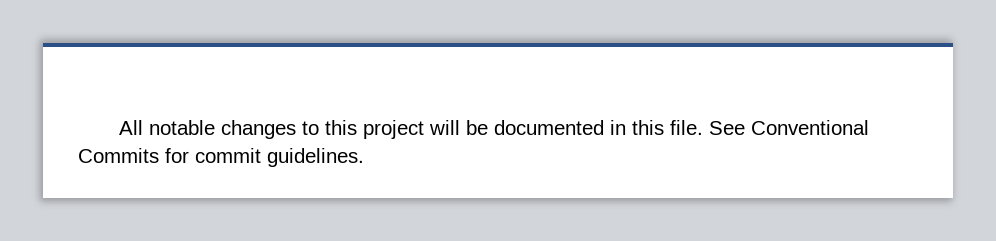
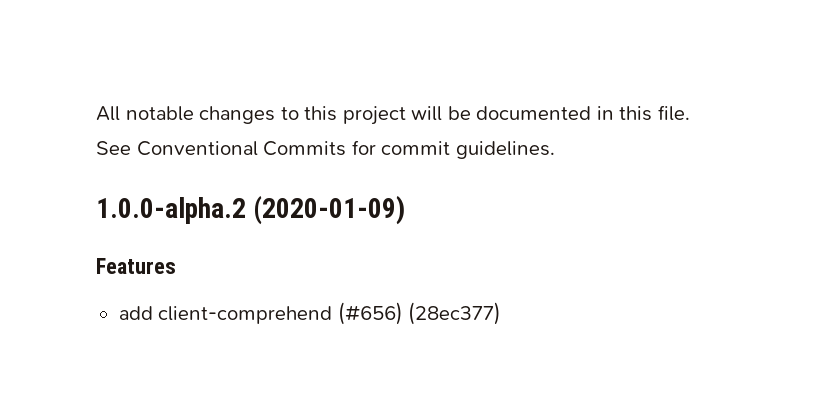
+ 1.0.0-alpha.2 (2020-01-09)
+ Features
+ add client-comprehend (#656) (28ec377)

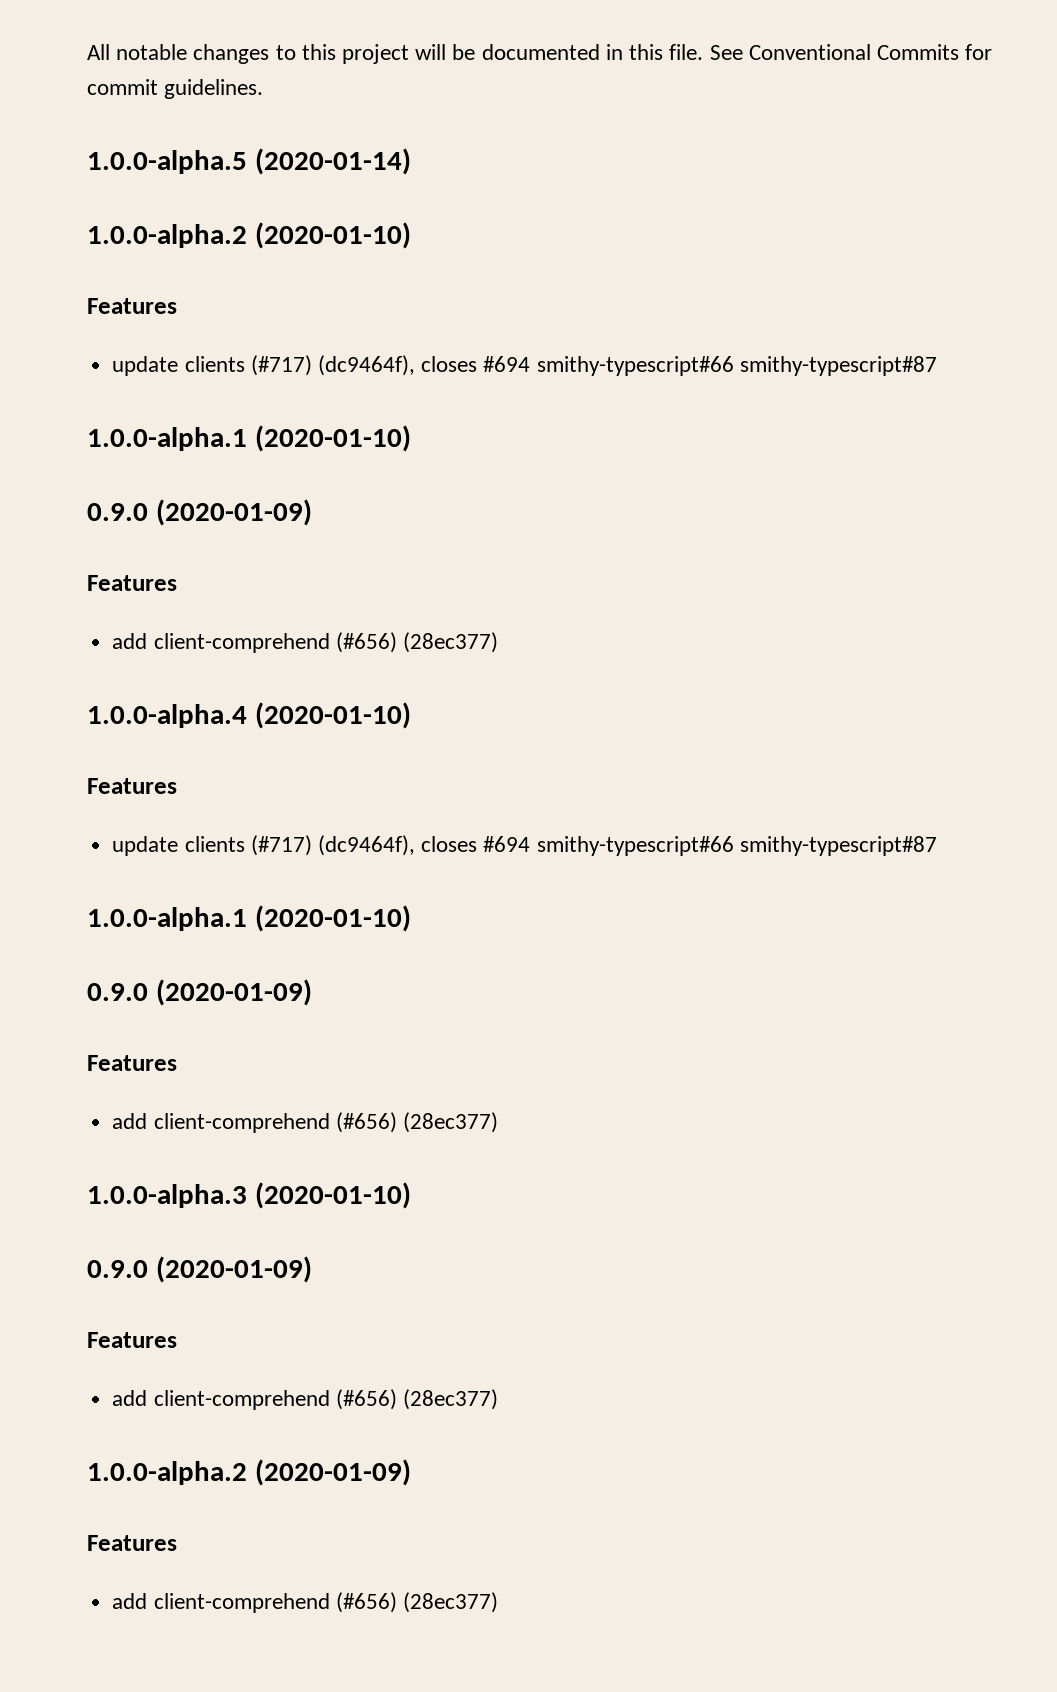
+ 1.0.0-alpha.5 (2020-01-14)
+ 1.0.0-alpha.2 (2020-01-10)
+ Features
+ update clients (#717) (dc9464f), closes #694 smithy-typescript#66 smithy-typescript#87
+ 1.0.0-alpha.1 (2020-01-10)
+ 0.9.0 (2020-01-09)
+ Features
+ add client-comprehend (#656) (28ec377)
+ 1.0.0-alpha.4 (2020-01-10)
+ Features
+ update clients (#717) (dc9464f), closes #694 smithy-typescript#66 smithy-typescript#87
+ 1.0.0-alpha.1 (2020-01-10)
+ 0.9.0 (2020-01-09)
+ Features
+ add client-comprehend (#656) (28ec377)
+ 1.0.0-alpha.3 (2020-01-10)
+ 0.9.0 (2020-01-09)
+ Features
+ add client-comprehend (#656) (28ec377)

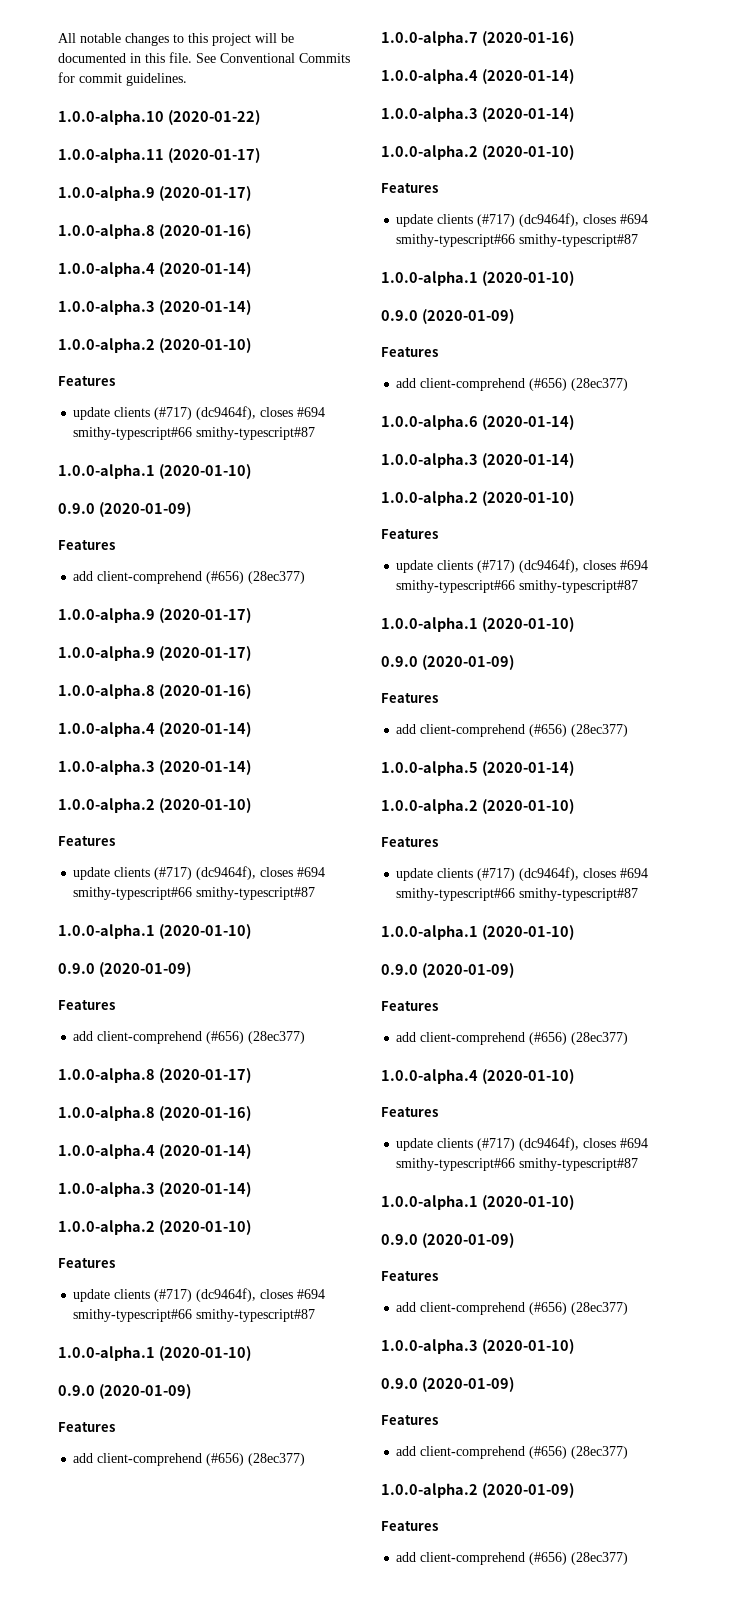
+ 1.0.0-alpha.10 (2020-01-22)
+ 1.0.0-alpha.11 (2020-01-17)
+ 1.0.0-alpha.9 (2020-01-17)
+ 1.0.0-alpha.8 (2020-01-16)
+ 1.0.0-alpha.4 (2020-01-14)
+ 1.0.0-alpha.3 (2020-01-14)
+ 1.0.0-alpha.2 (2020-01-10)
+ Features
+ update clients (#717) (dc9464f), closes #694 smithy-typescript#66 smithy-typescript#87
+ 1.0.0-alpha.1 (2020-01-10)
+ 0.9.0 (2020-01-09)
+ Features
+ add client-comprehend (#656) (28ec377)
+ 1.0.0-alpha.9 (2020-01-17)
+ 1.0.0-alpha.9 (2020-01-17)
+ 1.0.0-alpha.8 (2020-01-16)
+ 1.0.0-alpha.4 (2020-01-14)
+ 1.0.0-alpha.3 (2020-01-14)
+ 1.0.0-alpha.2 (2020-01-10)
+ Features
+ update clients (#717) (dc9464f), closes #694 smithy-typescript#66 smithy-typescript#87
+ 1.0.0-alpha.1 (2020-01-10)
+ 0.9.0 (2020-01-09)
+ Features
+ add client-comprehend (#656) (28ec377)
+ 1.0.0-alpha.8 (2020-01-17)
+ 1.0.0-alpha.8 (2020-01-16)
+ 1.0.0-alpha.4 (2020-01-14)
+ 1.0.0-alpha.3 (2020-01-14)
+ 1.0.0-alpha.2 (2020-01-10)
+ Features
+ update clients (#717) (dc9464f), closes #694 smithy-typescript#66 smithy-typescript#87
+ 1.0.0-alpha.1 (2020-01-10)
+ 0.9.0 (2020-01-09)
+ Features
+ add client-comprehend (#656) (28ec377)
+ 1.0.0-alpha.7 (2020-01-16)
+ 1.0.0-alpha.4 (2020-01-14)
+ 1.0.0-alpha.3 (2020-01-14)
+ 1.0.0-alpha.2 (2020-01-10)
+ Features
+ update clients (#717) (dc9464f), closes #694 smithy-typescript#66 smithy-typescript#87
+ 1.0.0-alpha.1 (2020-01-10)
+ 0.9.0 (2020-01-09)
+ Features
+ add client-comprehend (#656) (28ec377)
+ 1.0.0-alpha.6 (2020-01-14)
+ 1.0.0-alpha.3 (2020-01-14)
+ 1.0.0-alpha.2 (2020-01-10)
+ Features
+ update clients (#717) (dc9464f), closes #694 smithy-typescript#66 smithy-typescript#87
+ 1.0.0-alpha.1 (2020-01-10)
+ 0.9.0 (2020-01-09)
+ Features
+ add client-comprehend (#656) (28ec377)

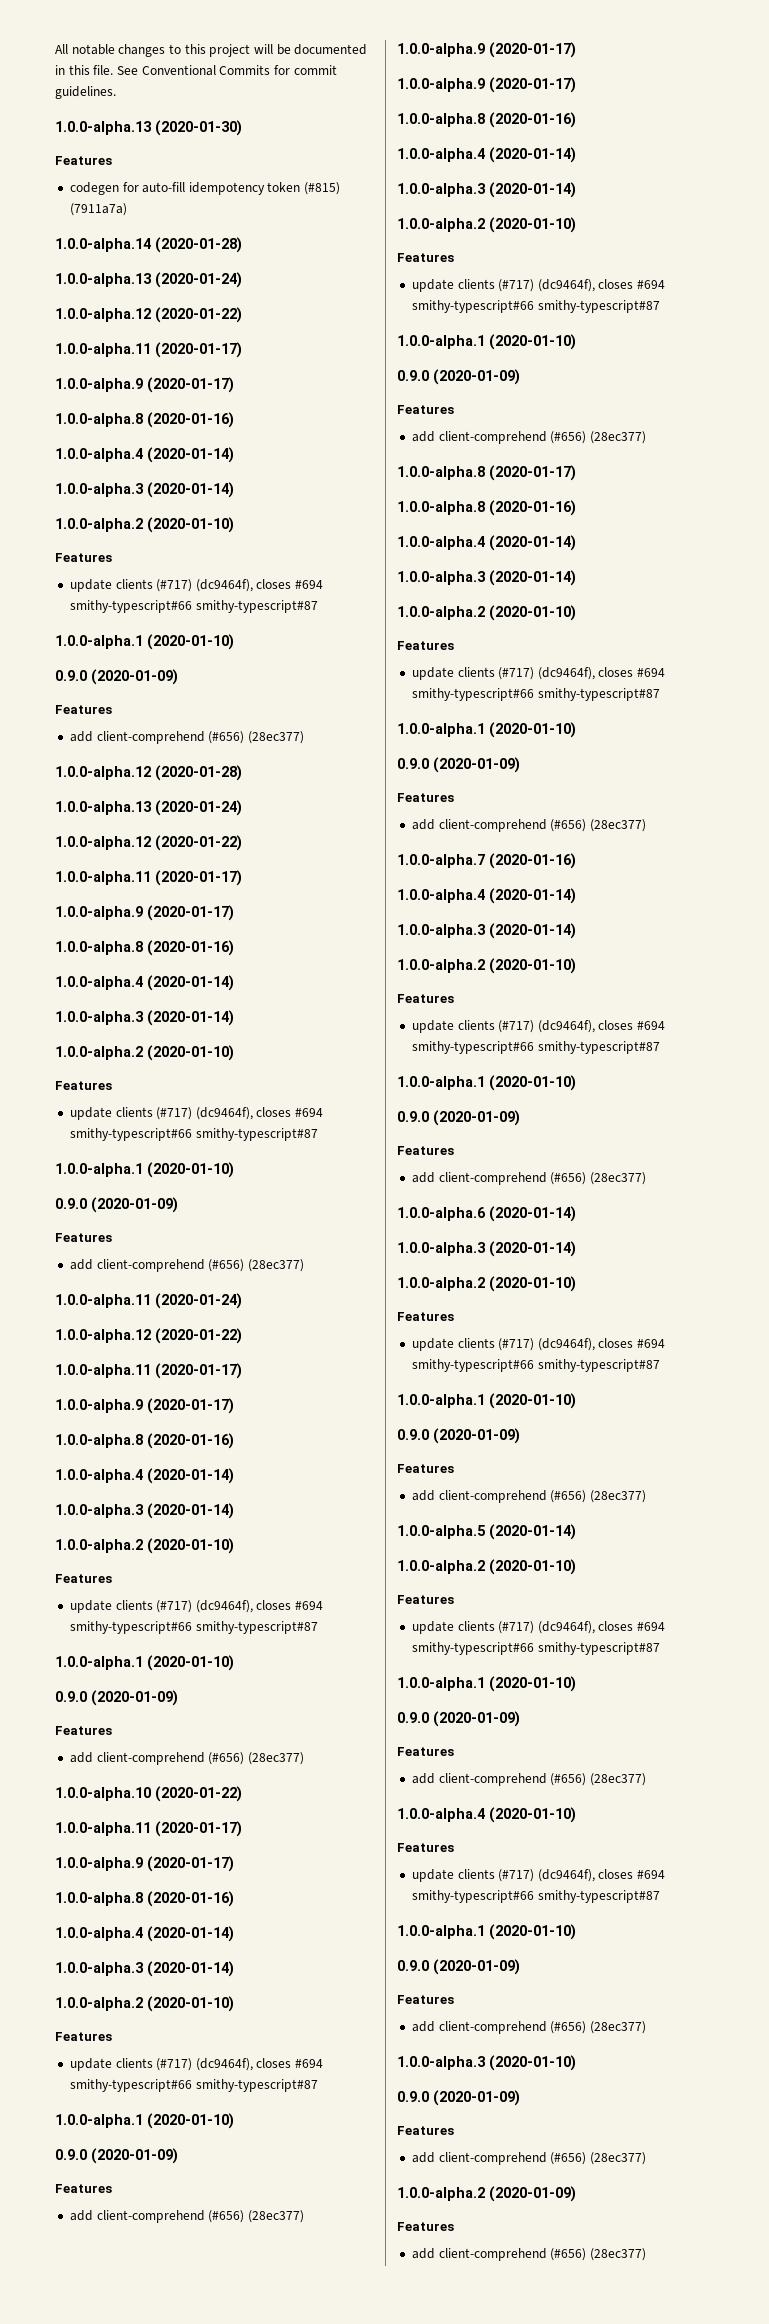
+ 1.0.0-alpha.13 (2020-01-30)
+ Features
+ codegen for auto-fill idempotency token (#815) (7911a7a)
+ 1.0.0-alpha.14 (2020-01-28)
+ 1.0.0-alpha.13 (2020-01-24)
+ 1.0.0-alpha.12 (2020-01-22)
+ 1.0.0-alpha.11 (2020-01-17)
+ 1.0.0-alpha.9 (2020-01-17)
+ 1.0.0-alpha.8 (2020-01-16)
+ 1.0.0-alpha.4 (2020-01-14)
+ 1.0.0-alpha.3 (2020-01-14)
+ 1.0.0-alpha.2 (2020-01-10)
+ Features
+ update clients (#717) (dc9464f), closes #694 smithy-typescript#66 smithy-typescript#87
+ 1.0.0-alpha.1 (2020-01-10)
+ 0.9.0 (2020-01-09)
+ Features
+ add client-comprehend (#656) (28ec377)
+ 1.0.0-alpha.12 (2020-01-28)
+ 1.0.0-alpha.13 (2020-01-24)
+ 1.0.0-alpha.12 (2020-01-22)
+ 1.0.0-alpha.11 (2020-01-17)
+ 1.0.0-alpha.9 (2020-01-17)
+ 1.0.0-alpha.8 (2020-01-16)
+ 1.0.0-alpha.4 (2020-01-14)
+ 1.0.0-alpha.3 (2020-01-14)
+ 1.0.0-alpha.2 (2020-01-10)
+ Features
+ update clients (#717) (dc9464f), closes #694 smithy-typescript#66 smithy-typescript#87
+ 1.0.0-alpha.1 (2020-01-10)
+ 0.9.0 (2020-01-09)
+ Features
+ add client-comprehend (#656) (28ec377)
+ 1.0.0-alpha.11 (2020-01-24)
+ 1.0.0-alpha.12 (2020-01-22)
+ 1.0.0-alpha.11 (2020-01-17)
+ 1.0.0-alpha.9 (2020-01-17)
+ 1.0.0-alpha.8 (2020-01-16)
+ 1.0.0-alpha.4 (2020-01-14)
+ 1.0.0-alpha.3 (2020-01-14)
+ 1.0.0-alpha.2 (2020-01-10)
+ Features
+ update clients (#717) (dc9464f), closes #694 smithy-typescript#66 smithy-typescript#87
+ 1.0.0-alpha.1 (2020-01-10)
+ 0.9.0 (2020-01-09)
+ Features
+ add client-comprehend (#656) (28ec377)

